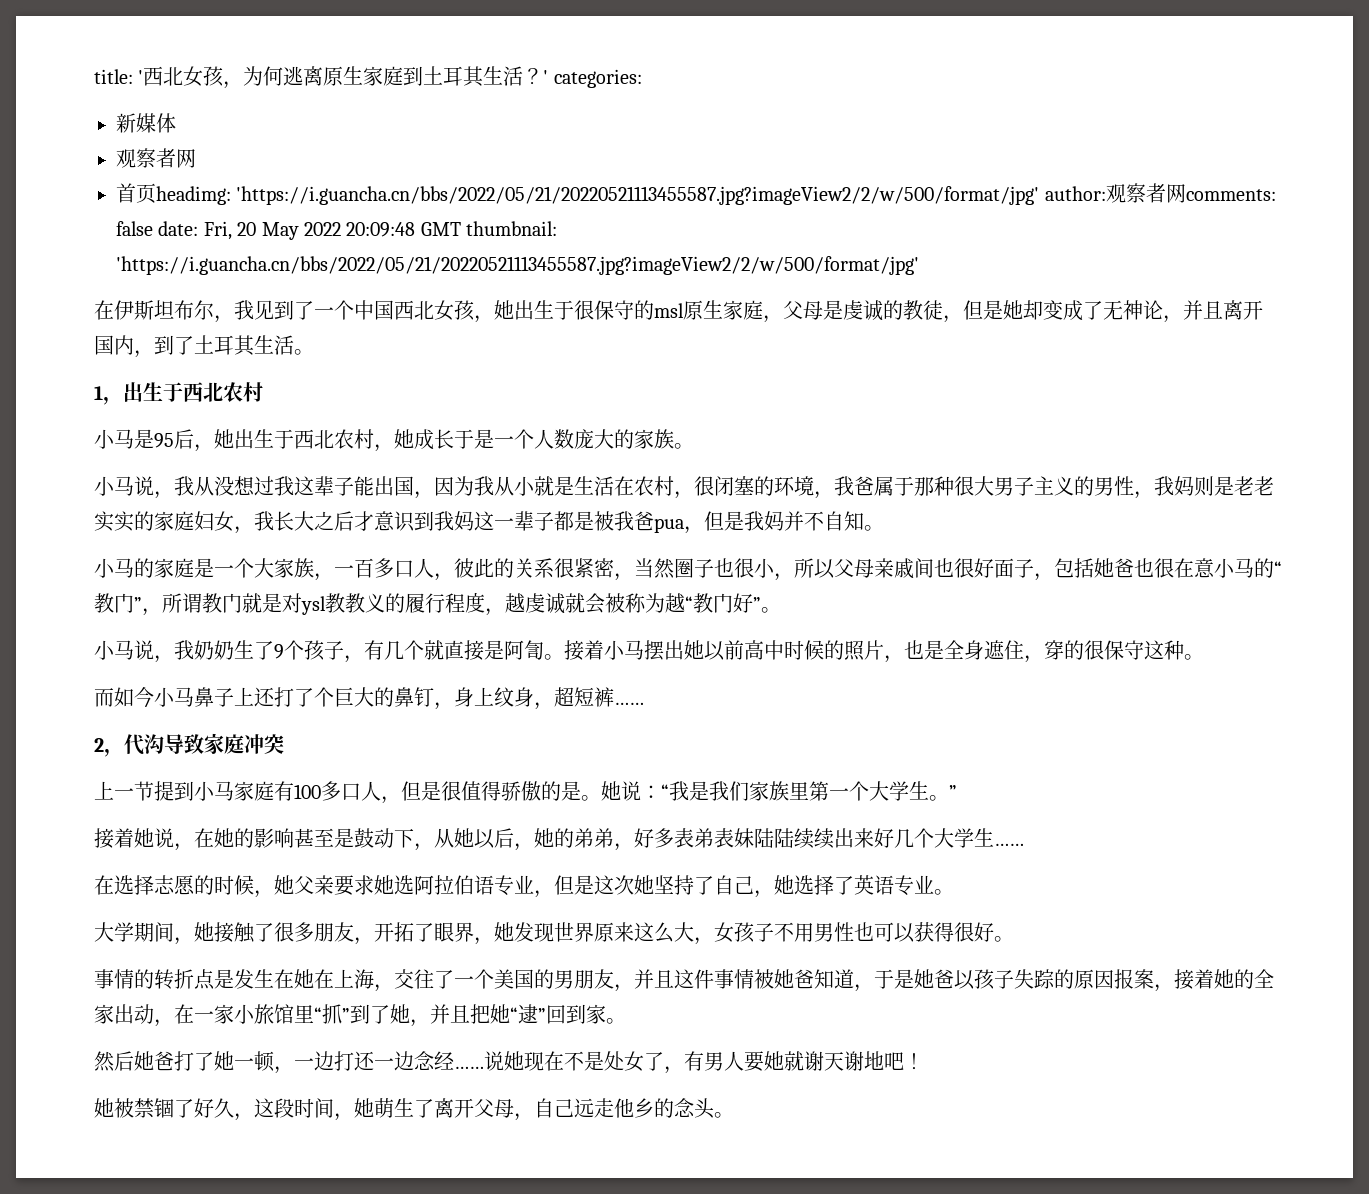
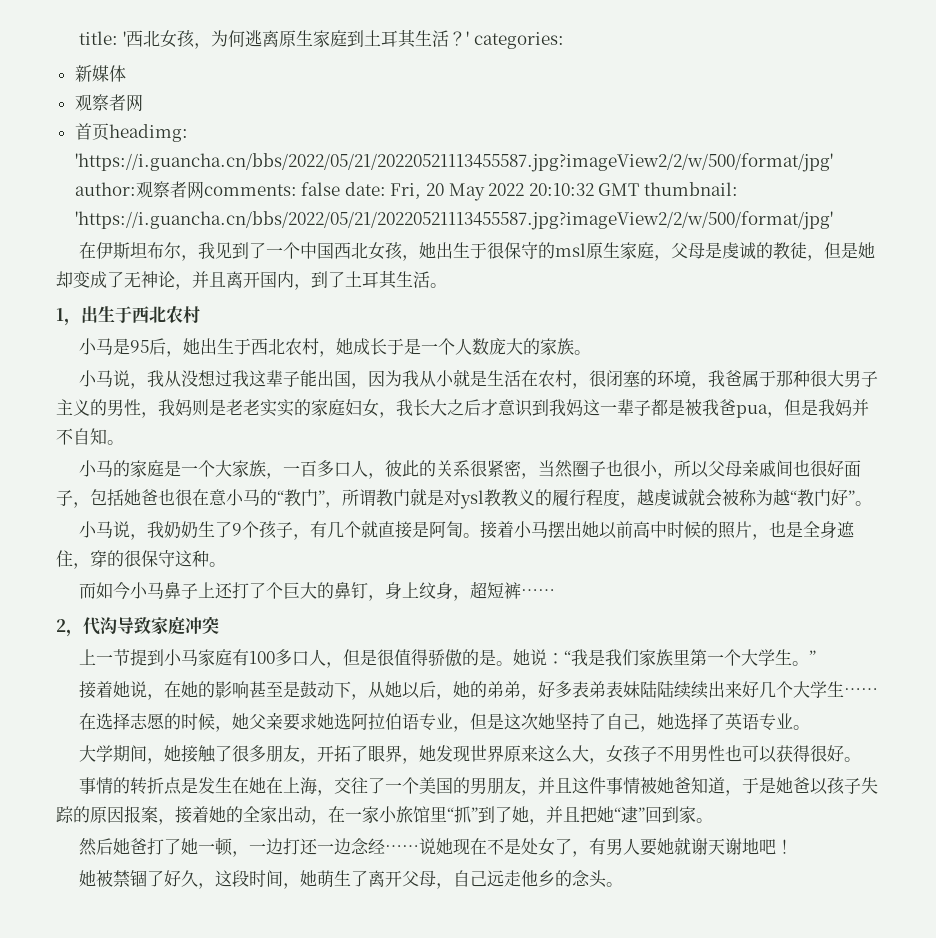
- 首页headimg: 'https://i.guancha.cn/bbs/2022/05/21/20220521113455587.jpg?imageView2/2/w/500/format/jpg' author:观察者网comments: false date: Fri, 20 May 2022 20:09:48 GMT thumbnail: 'https://i.guancha.cn/bbs/2022/05/21/20220521113455587.jpg?imageView2/2/w/500/format/jpg'
+ 首页headimg: 'https://i.guancha.cn/bbs/2022/05/21/20220521113455587.jpg?imageView2/2/w/500/format/jpg' author:观察者网comments: false date: Fri, 20 May 2022 20:10:32 GMT thumbnail: 'https://i.guancha.cn/bbs/2022/05/21/20220521113455587.jpg?imageView2/2/w/500/format/jpg'

